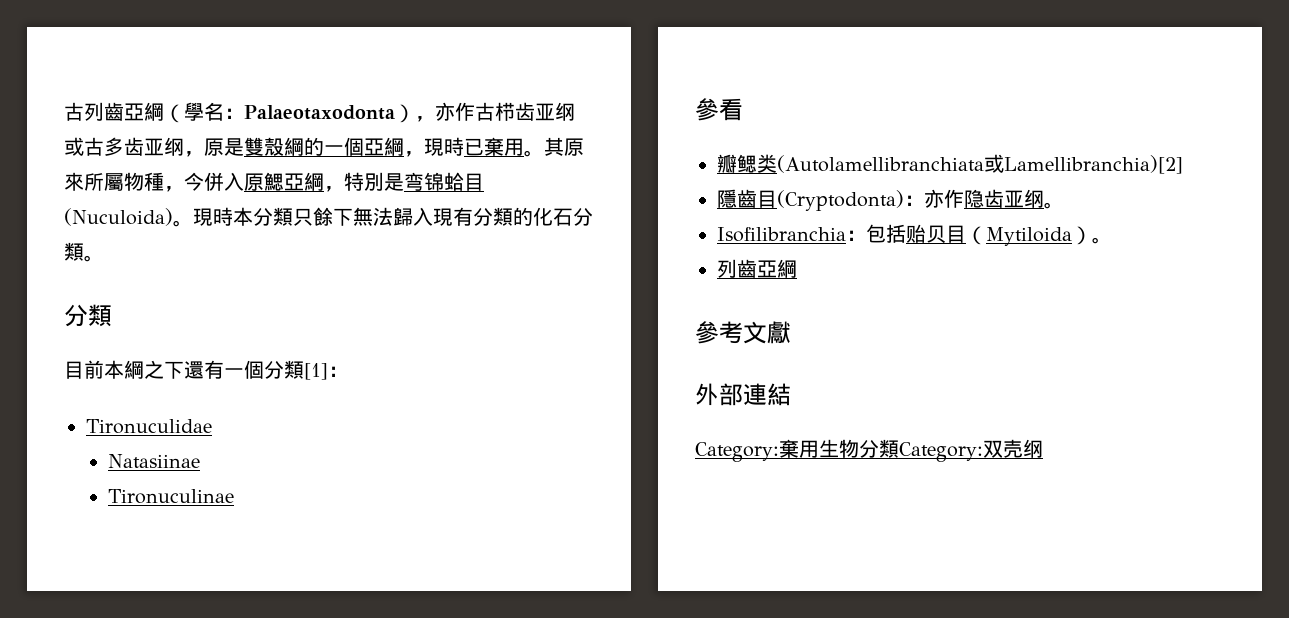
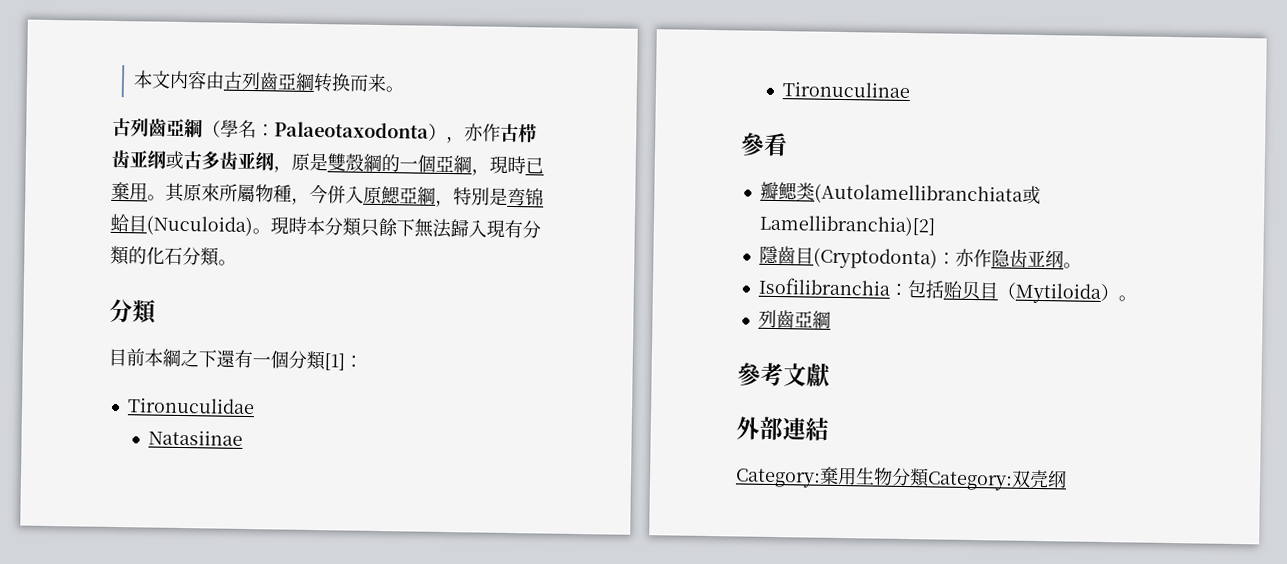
+ 本文内容由古列齒亞綱转换而来。

